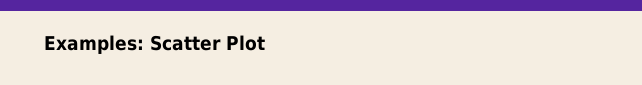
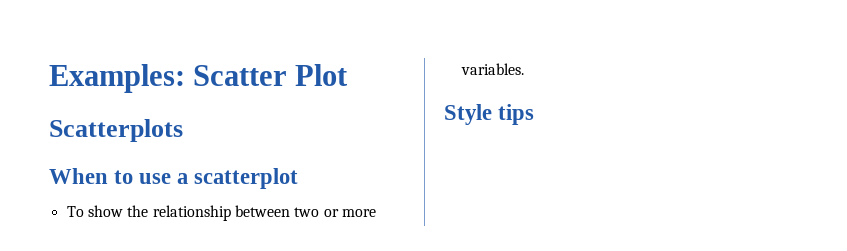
+ Scatterplots
+ When to use a scatterplot
+ To show the relationship between two or more variables.
+ Style tips

